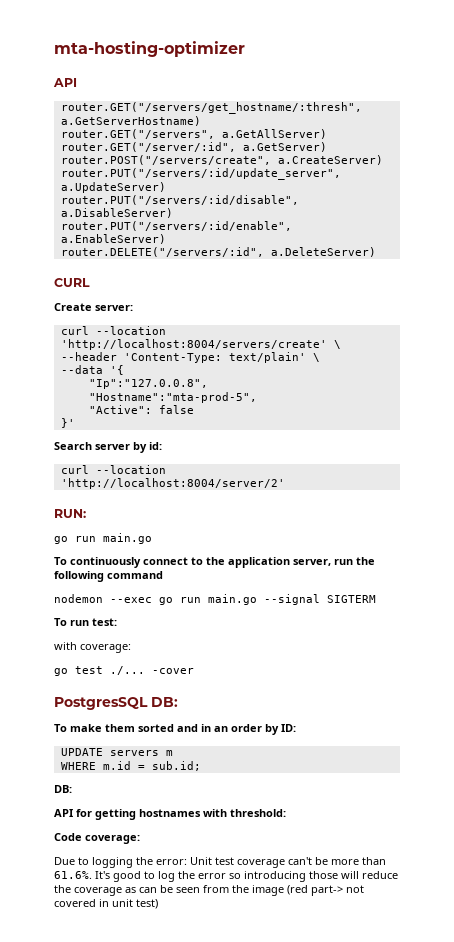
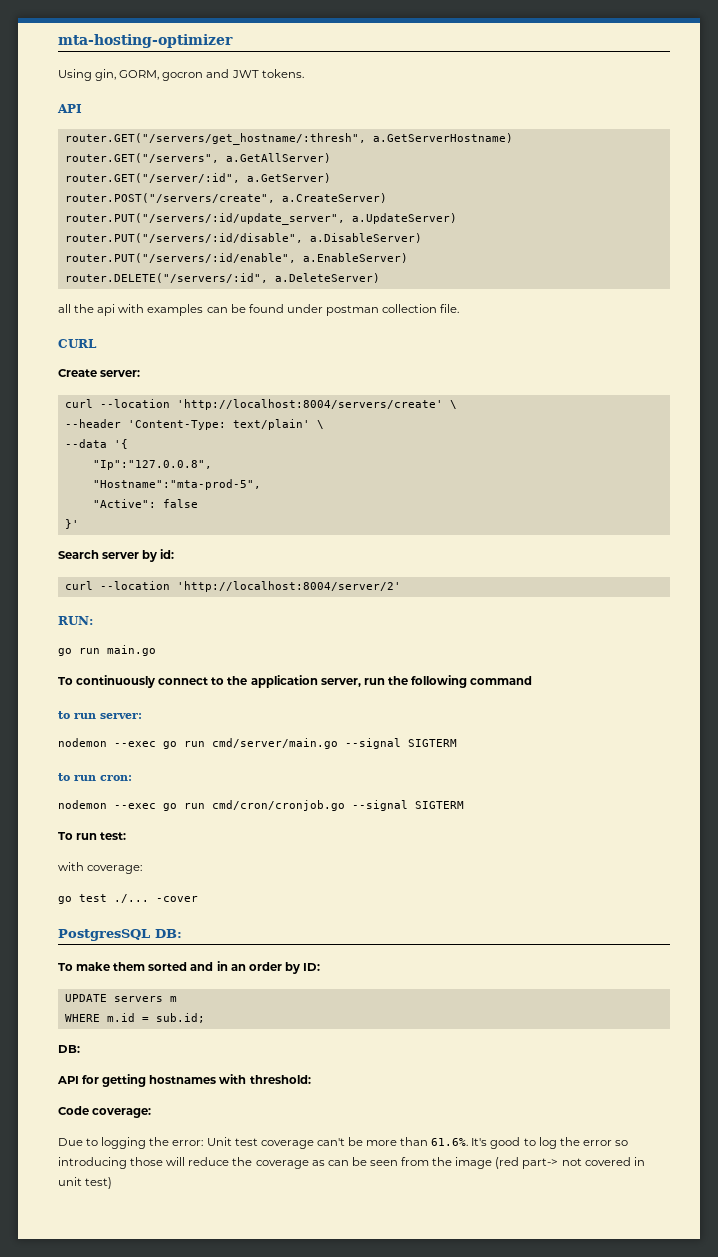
+ Using gin, GORM, gocron and JWT tokens.
+ all the api with examples can be found under postman collection file.
- nodemon --exec go run main.go --signal SIGTERM
+ to run server:
+ nodemon --exec go run cmd/server/main.go --signal SIGTERM
+ to run cron:
+ nodemon --exec go run cmd/cron/cronjob.go --signal SIGTERM

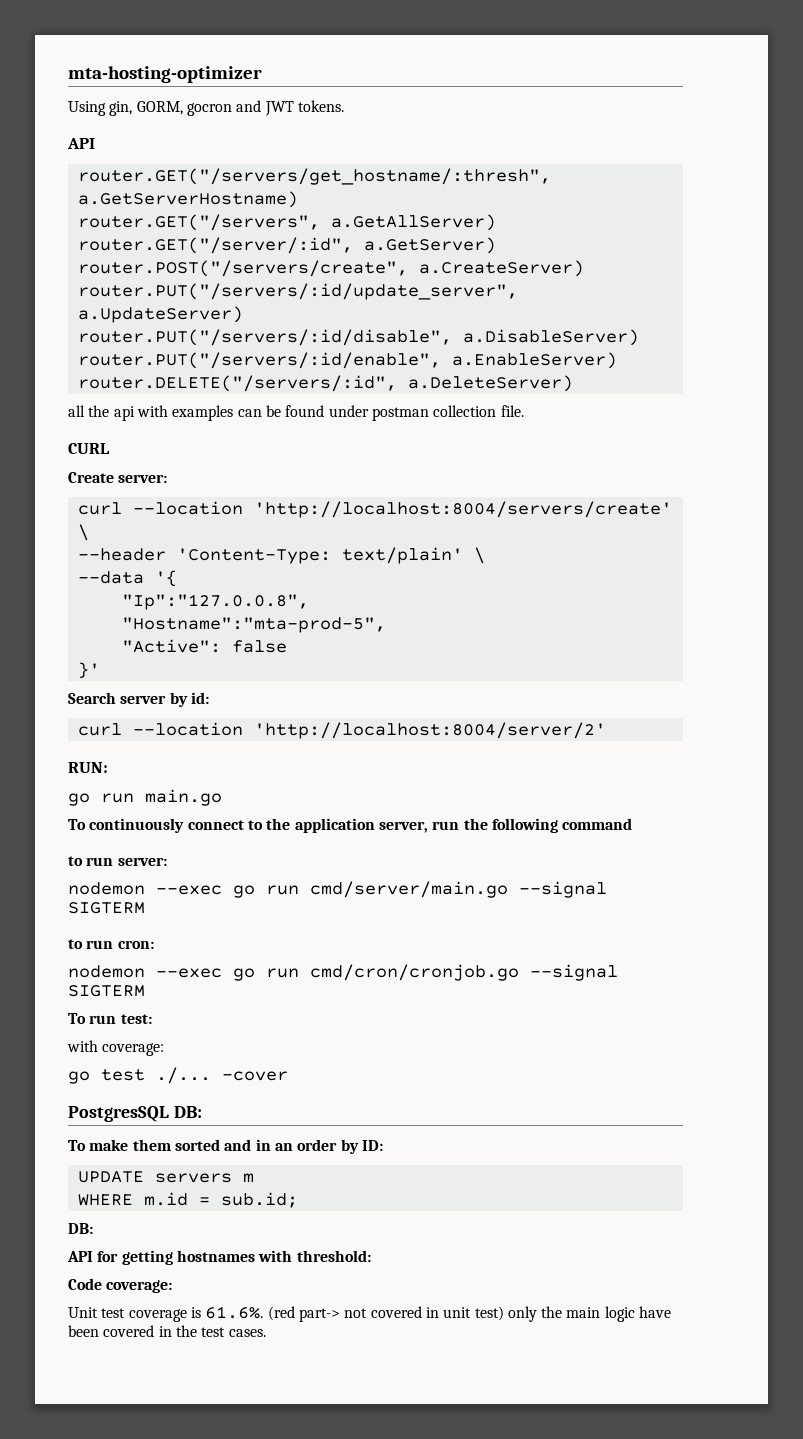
- Due to logging the error: Unit test coverage can't be more than 61.6%. It's good to log the error so introducing those will reduce the coverage as can be seen from the image (red part-> not covered in unit test)
+ Unit test coverage is 61.6%. (red part-> not covered in unit test) only the main logic have been covered in the test cases.

